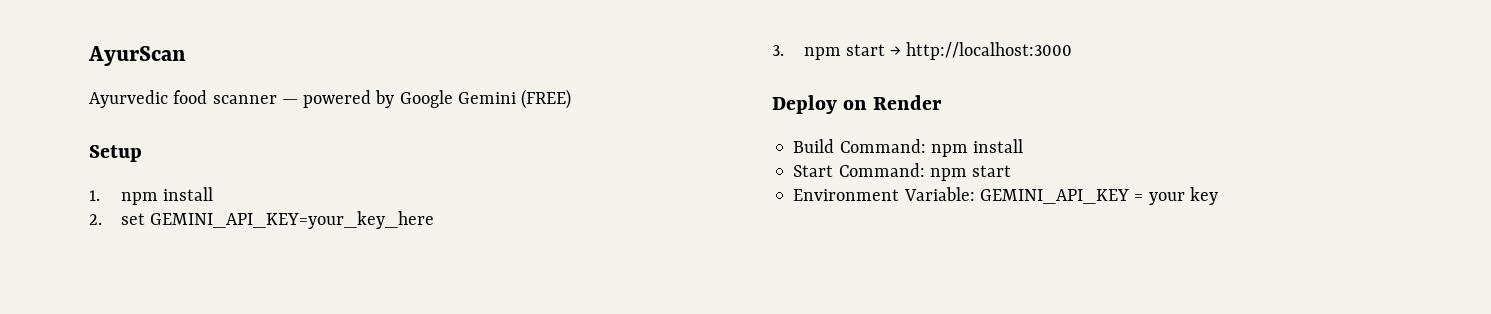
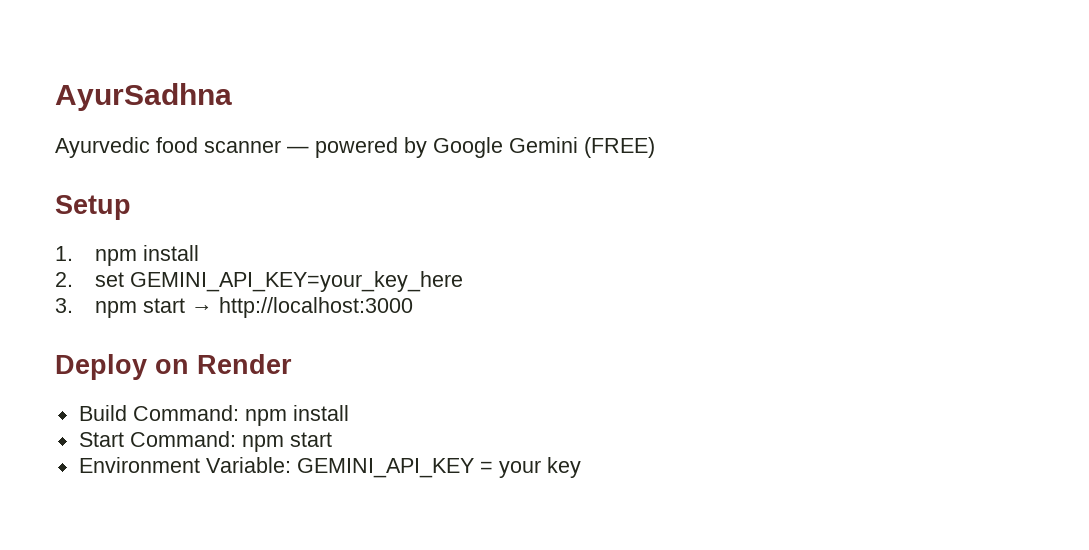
- AyurScan
+ AyurSadhna

